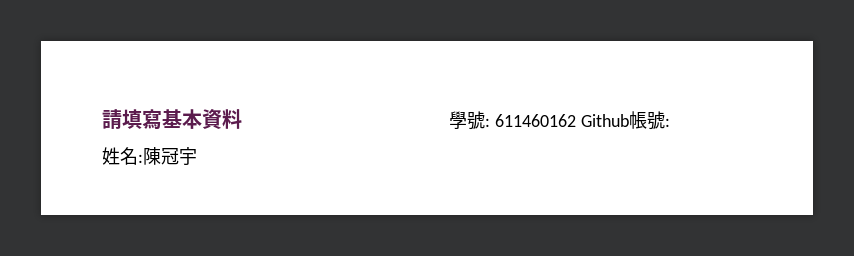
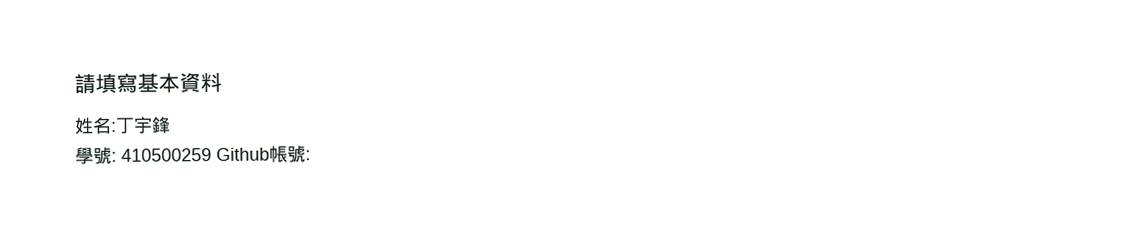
- 姓名:陳冠宇
+ 姓名:丁宇鋒
- 學號: 611460162 Github帳號:
+ 學號: 410500259 Github帳號:

